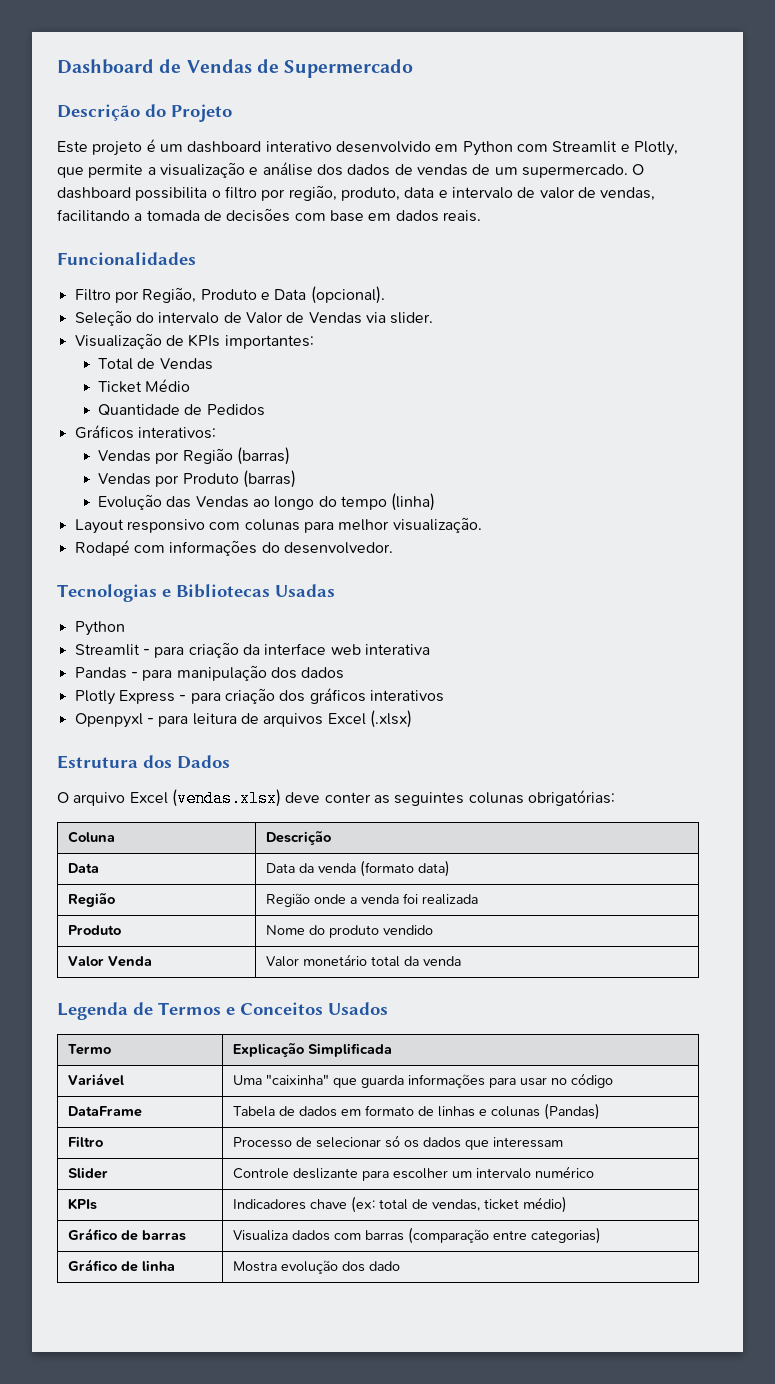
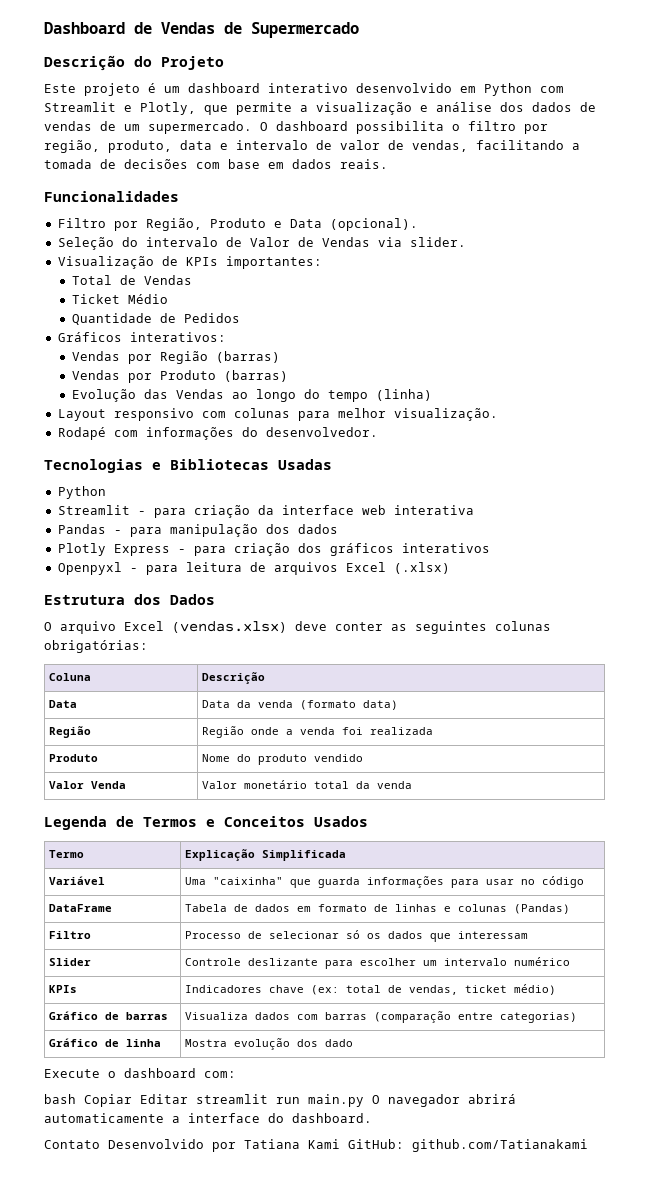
+ Execute o dashboard com:
+ bash Copiar Editar streamlit run main.py O navegador abrirá automaticamente a interface do dashboard.
+ Contato Desenvolvido por Tatiana Kami GitHub: github.com/Tatianakami

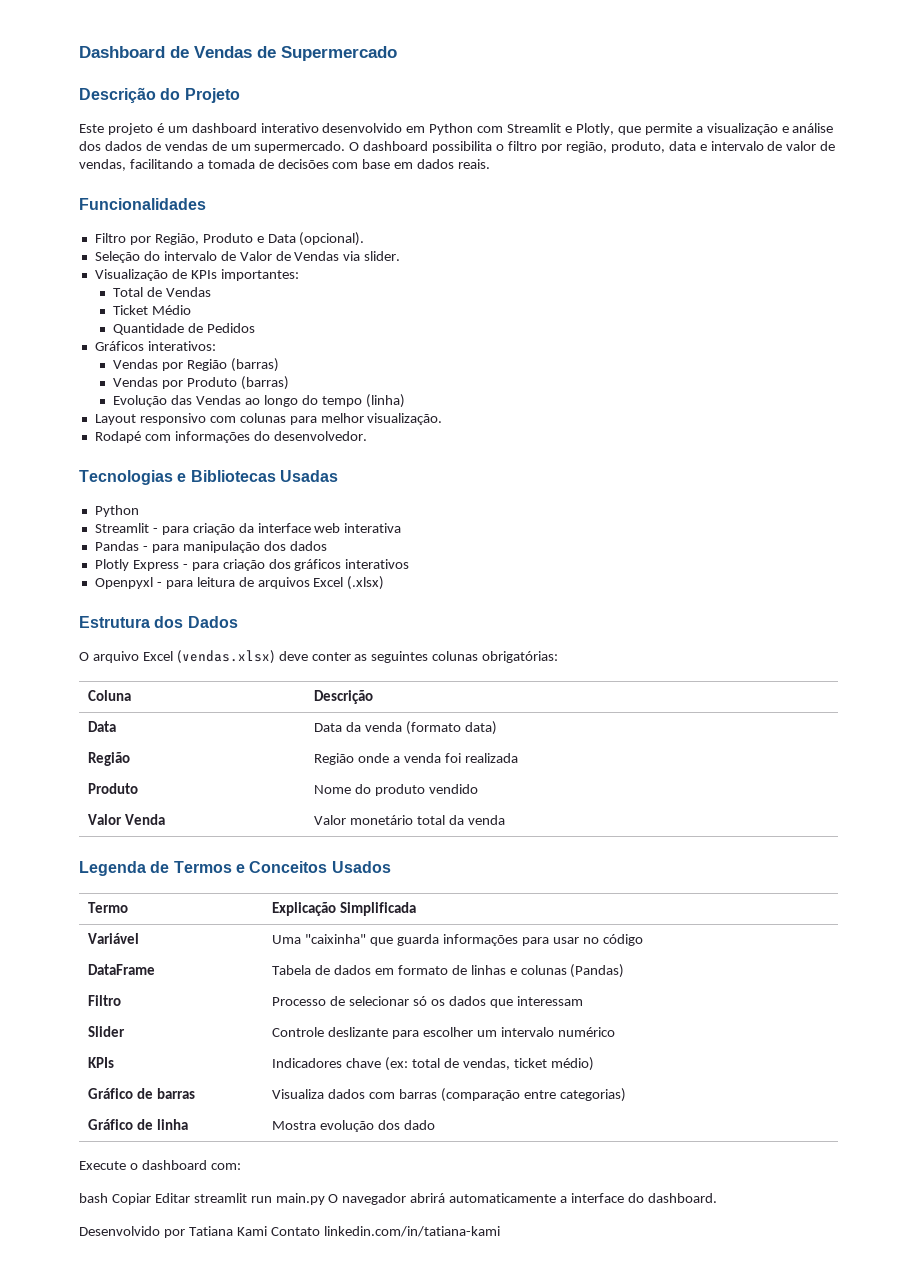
- Contato Desenvolvido por Tatiana Kami GitHub: github.com/Tatianakami
+ Desenvolvido por Tatiana Kami Contato linkedin.com/in/tatiana-kami

